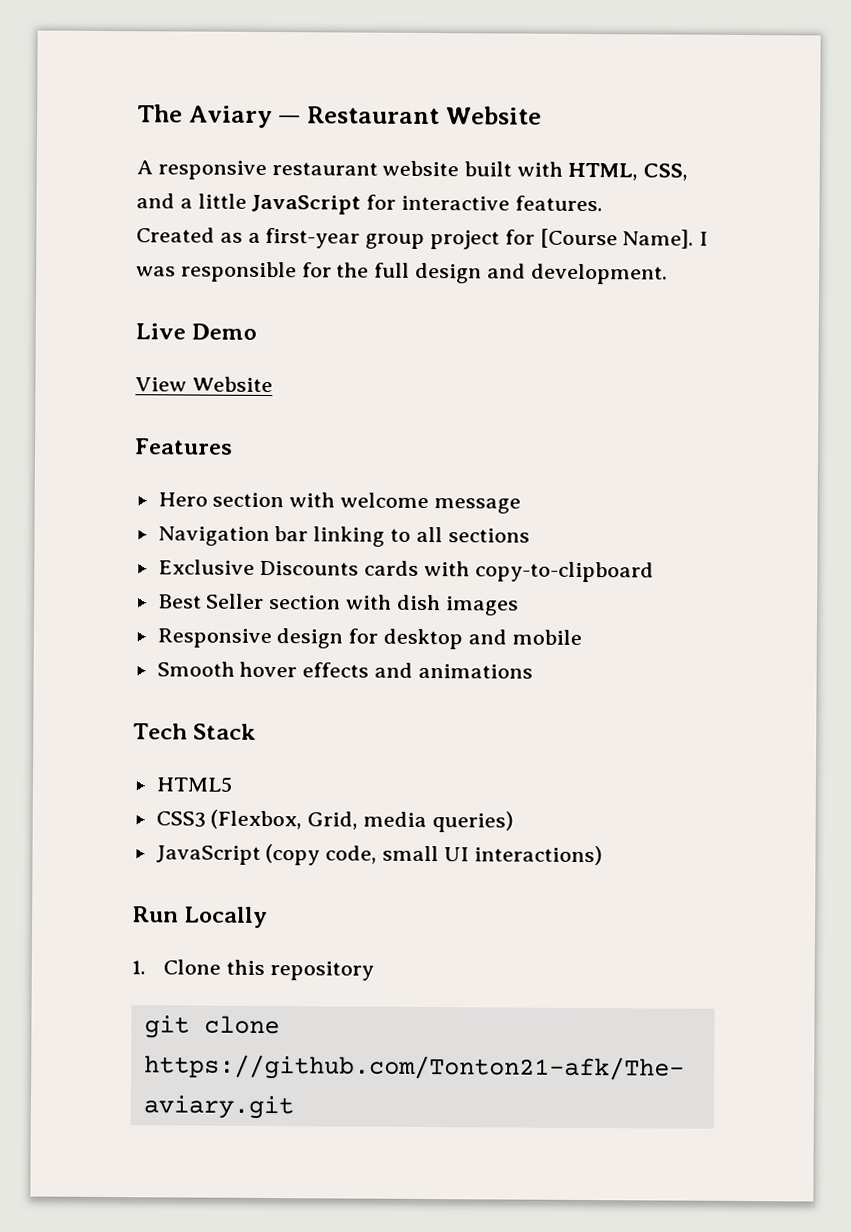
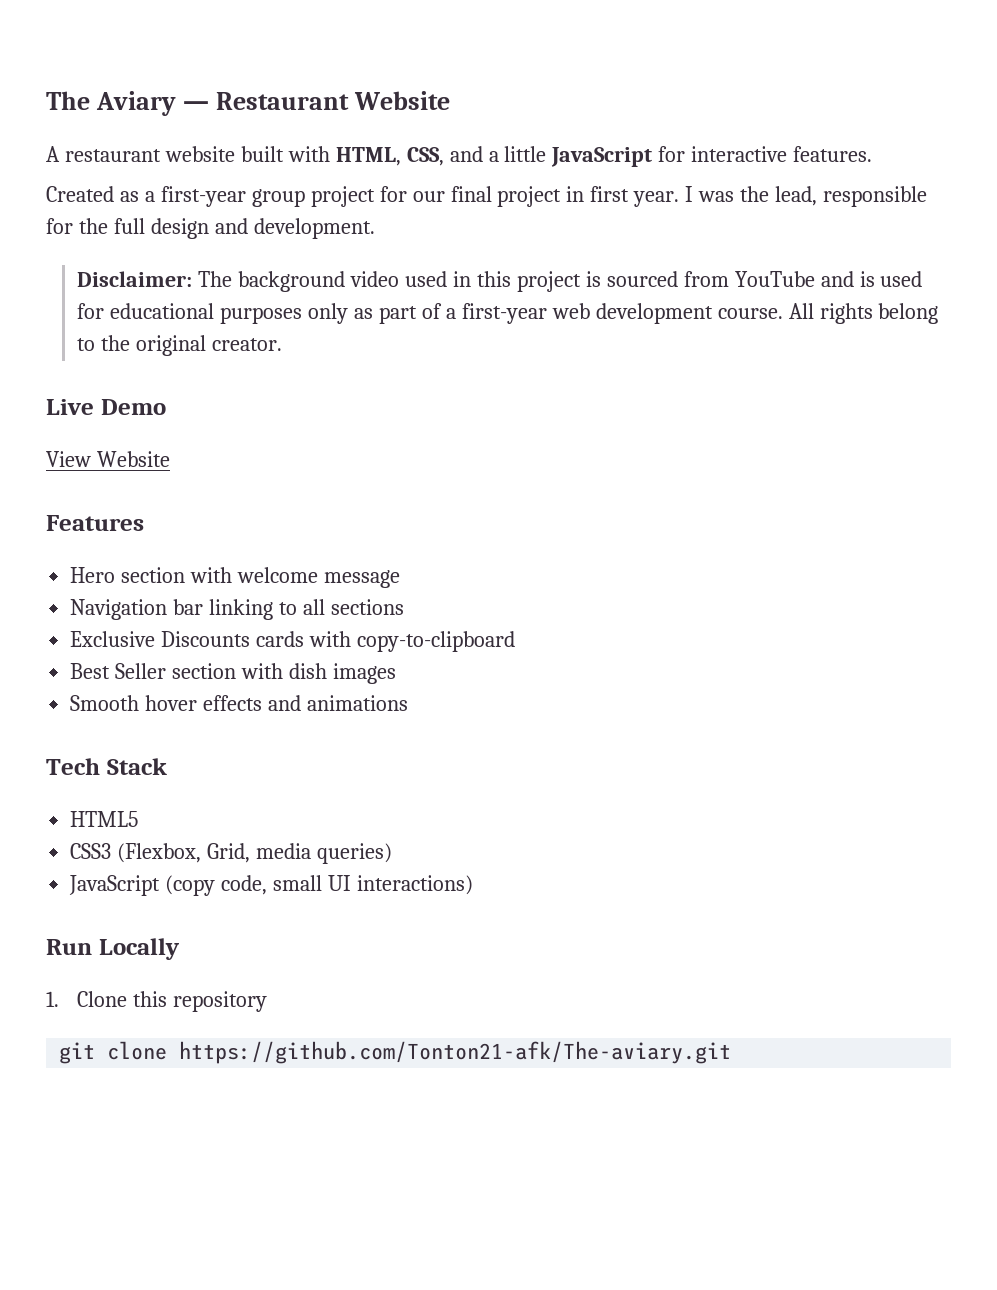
- A responsive restaurant website built with HTML, CSS, and a little JavaScript for interactive features.
+ A restaurant website built with HTML, CSS, and a little JavaScript for interactive features.
- Created as a first-year group project for [Course Name]. I was responsible for the full design and development.
+ Created as a first-year group project for our final project in first year. I was the lead, responsible for the full design and development.
+ Disclaimer: The background video used in this project is sourced from YouTube and is used for educational purposes only as part of a first-year web development course. All rights belong to the original creator.
- Responsive design for desktop and mobile

